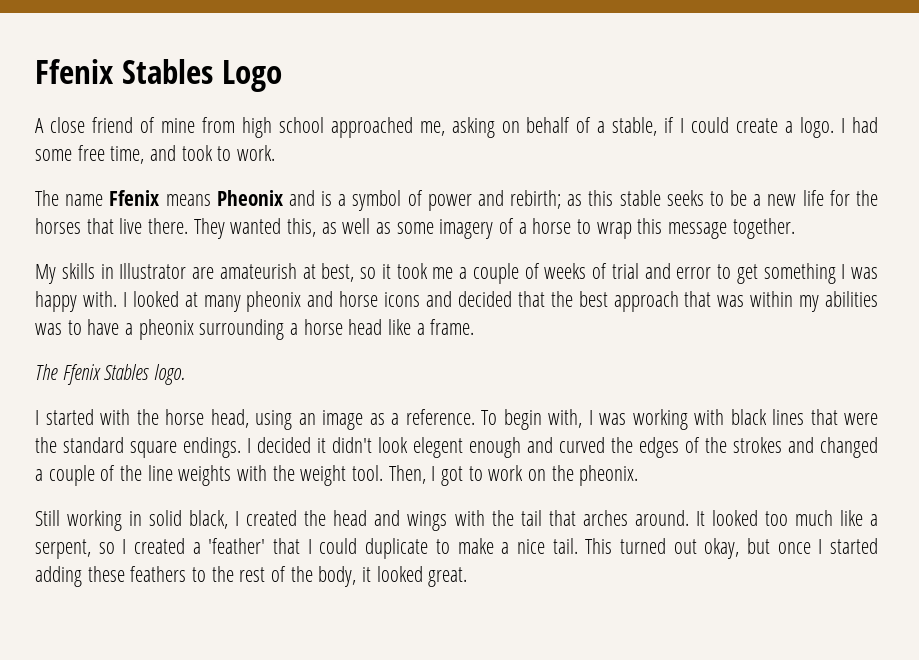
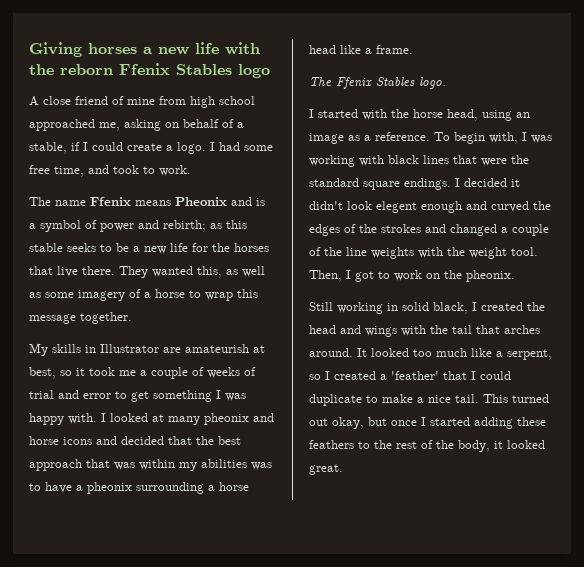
- Ffenix Stables Logo
+ Giving horses a new life with the reborn Ffenix Stables logo

